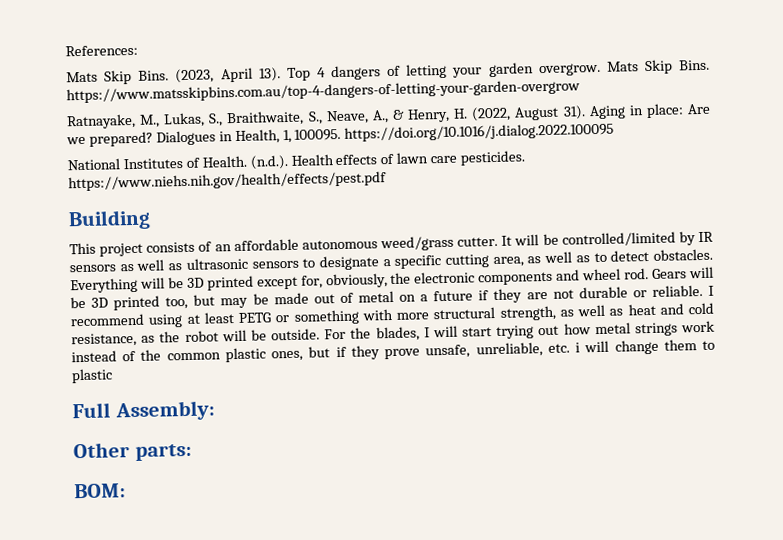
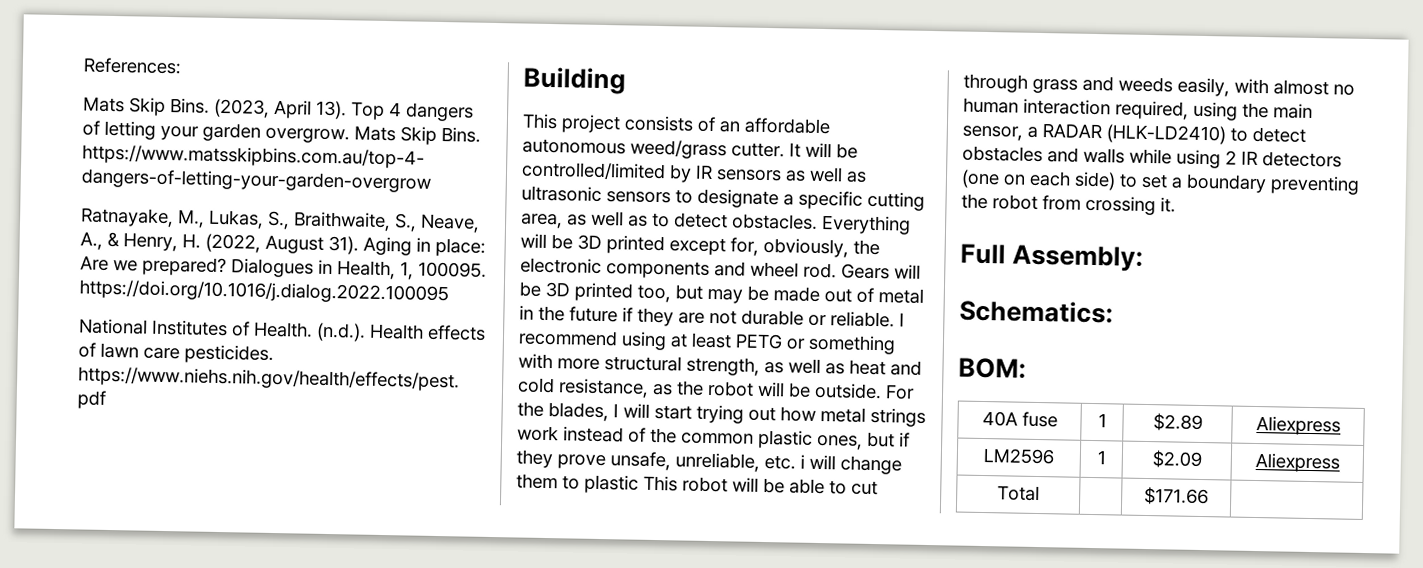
- Gears will be 3D printed too, but may be made out of metal on a future if they are not durable or reliable.
+ Gears will be 3D printed too, but may be made out of metal in the future if they are not durable or reliable.
- For the blades, I will start trying out how metal strings work instead of the common plastic ones, but if they prove unsafe, unreliable, etc. i will change them to plastic
+ For the blades, I will start trying out how metal strings work instead of the common plastic ones, but if they prove unsafe, unreliable, etc. i will change them to plastic This robot will be able to cut through grass and weeds easily, with almost no human interaction required, using the main sensor, a RADAR (HLK-LD2410) to detect obstacles and walls while using 2 IR detectors (one on each side) to set a boundary preventing the robot from crossing it.
- Other parts:
+ Schematics:
+ 40A fuse | 1 | $2.89 | Aliexpress
+ LM2596 | 1 | $2.09 | Aliexpress
+ Total | | $171.66 |

